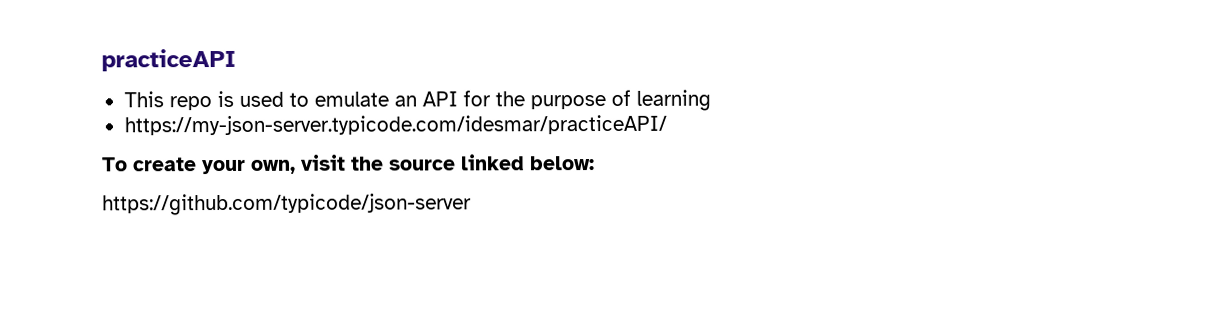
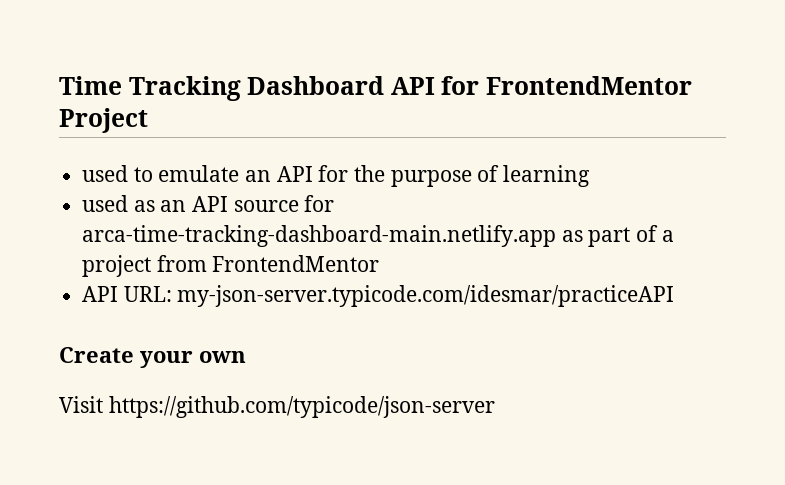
- practiceAPI
- This repo is used to emulate an API for the purpose of learning
+ Time Tracking Dashboard API for FrontendMentor Project
+ used to emulate an API for the purpose of learning
- https://my-json-server.typicode.com/idesmar/practiceAPI/
- To create your own, visit the source linked below:
- https://github.com/typicode/json-server
+ used as an API source for arca-time-tracking-dashboard-main.netlify.app as part of a project from FrontendMentor
+ API URL: my-json-server.typicode.com/idesmar/practiceAPI
+ Create your own
+ Visit https://github.com/typicode/json-server

